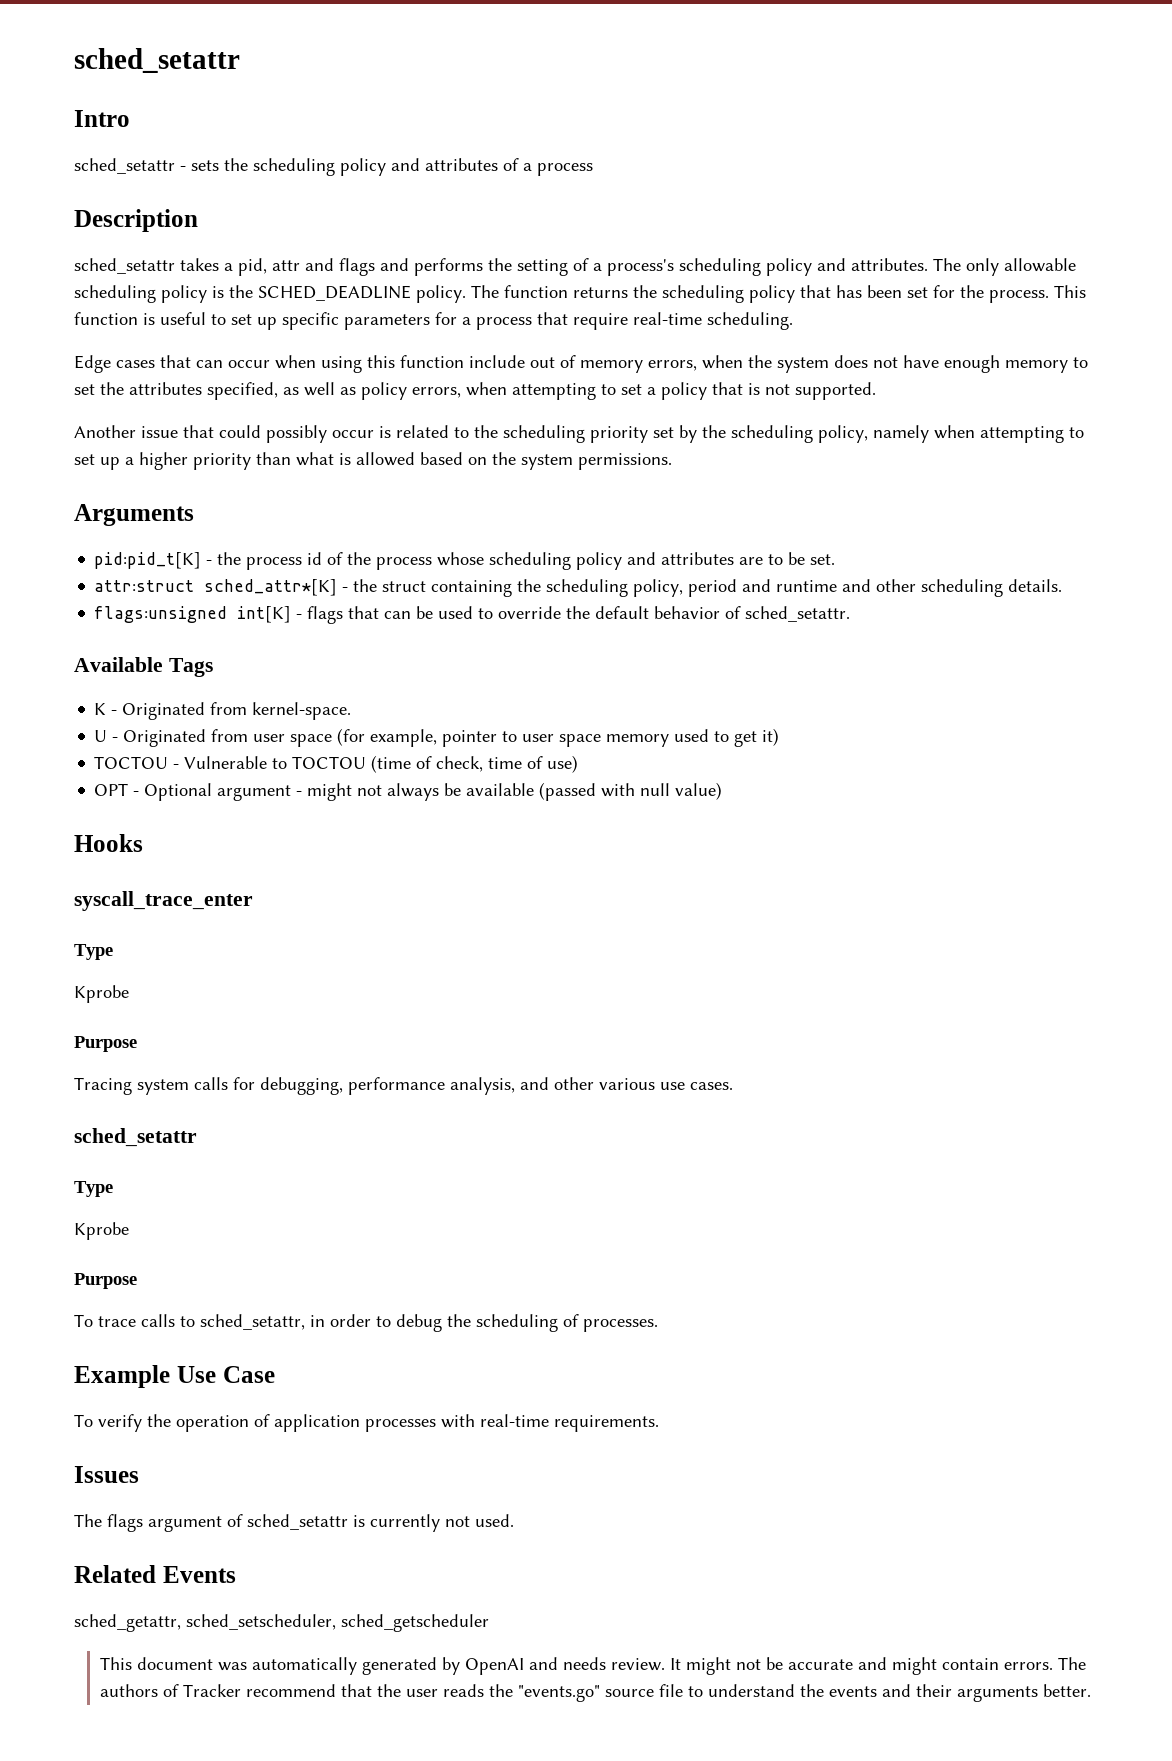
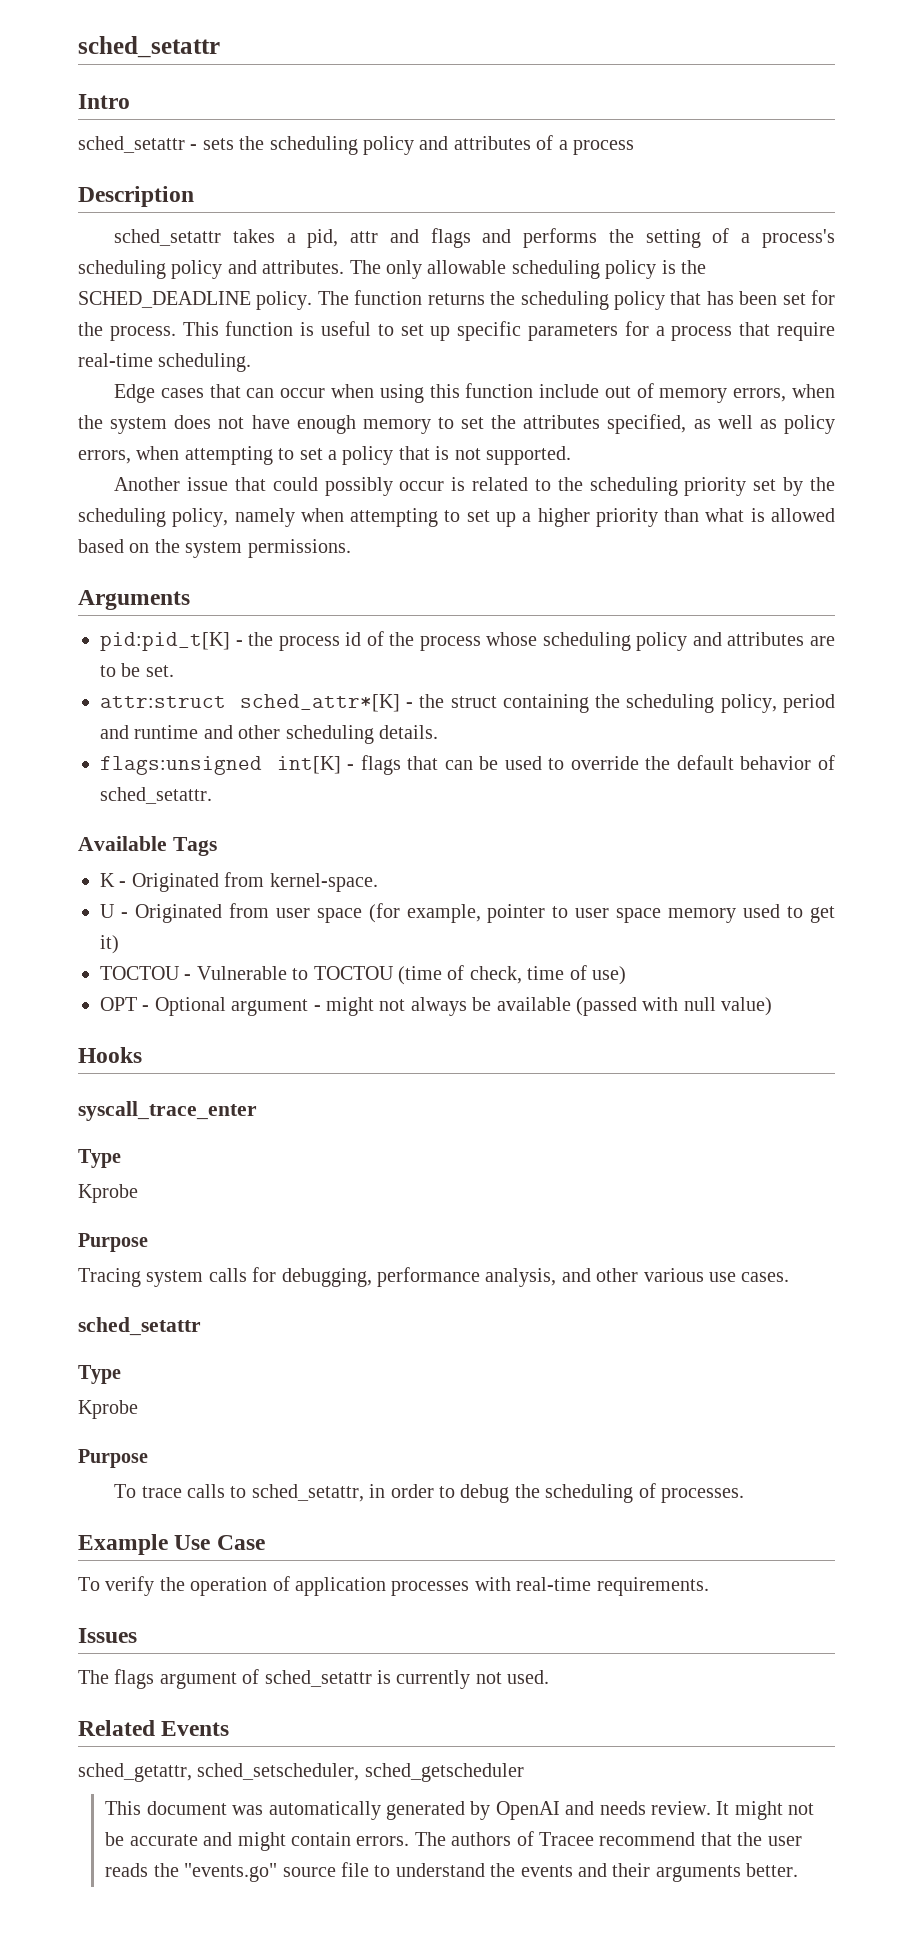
- The authors of Tracker recommend that the user reads the "events.go" source file to understand the events and their arguments better.
+ The authors of Tracee recommend that the user reads the "events.go" source file to understand the events and their arguments better.

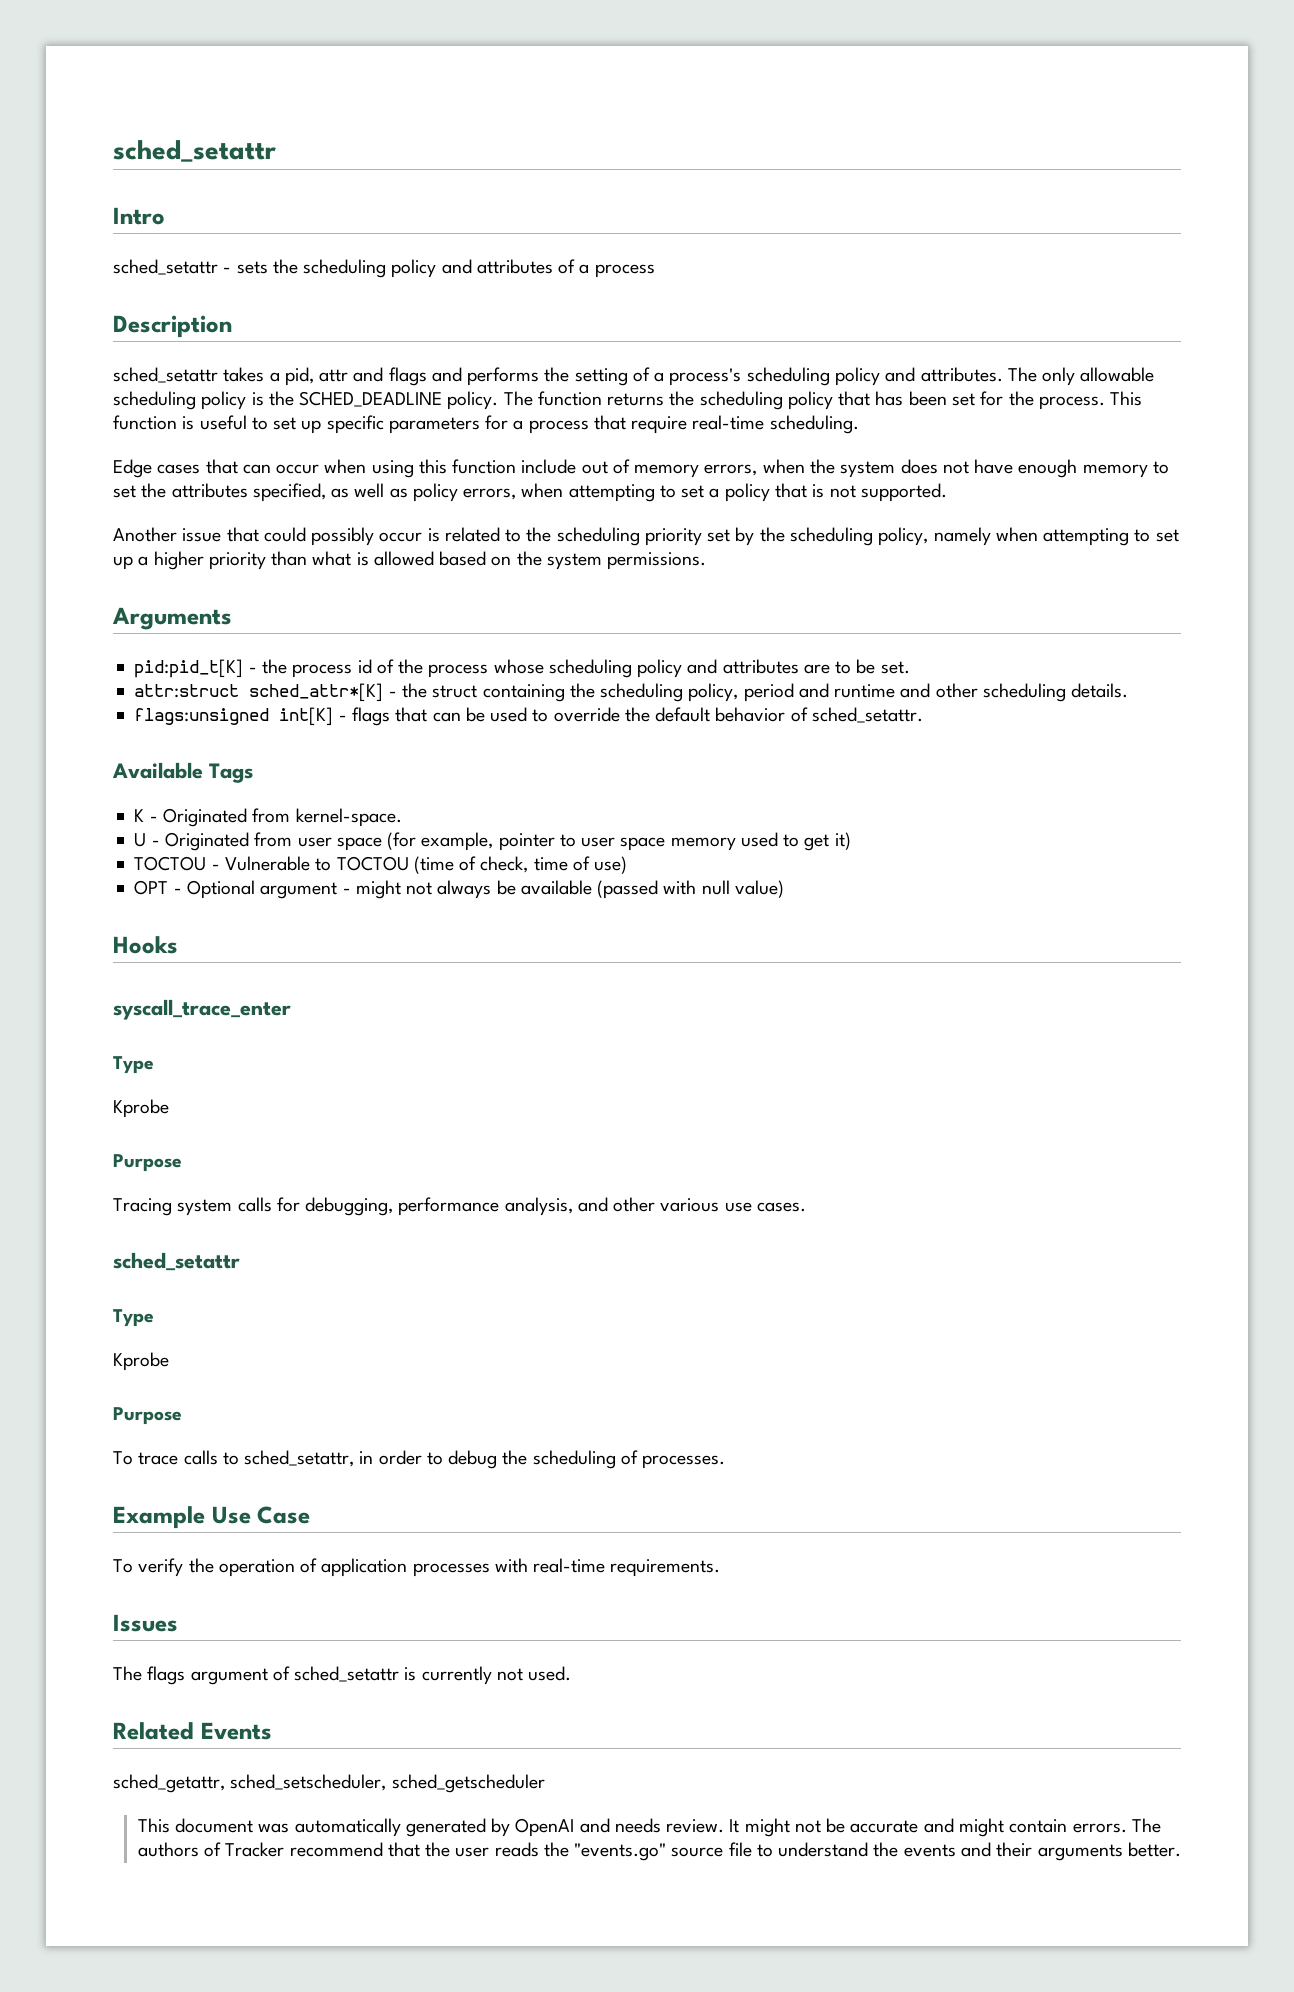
- The authors of Tracee recommend that the user reads the "events.go" source file to understand the events and their arguments better.
+ The authors of Tracker recommend that the user reads the "events.go" source file to understand the events and their arguments better.

